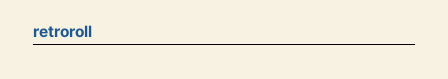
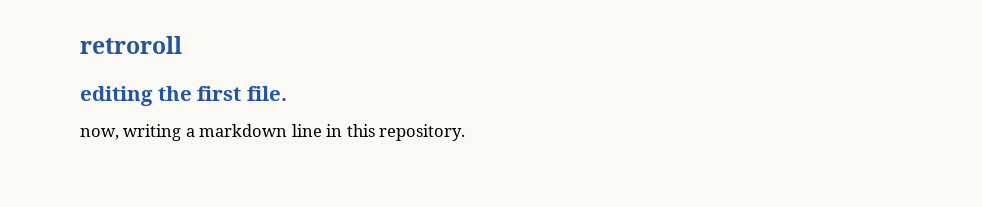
+ editing the first file.
+ now, writing a markdown line in this repository.

